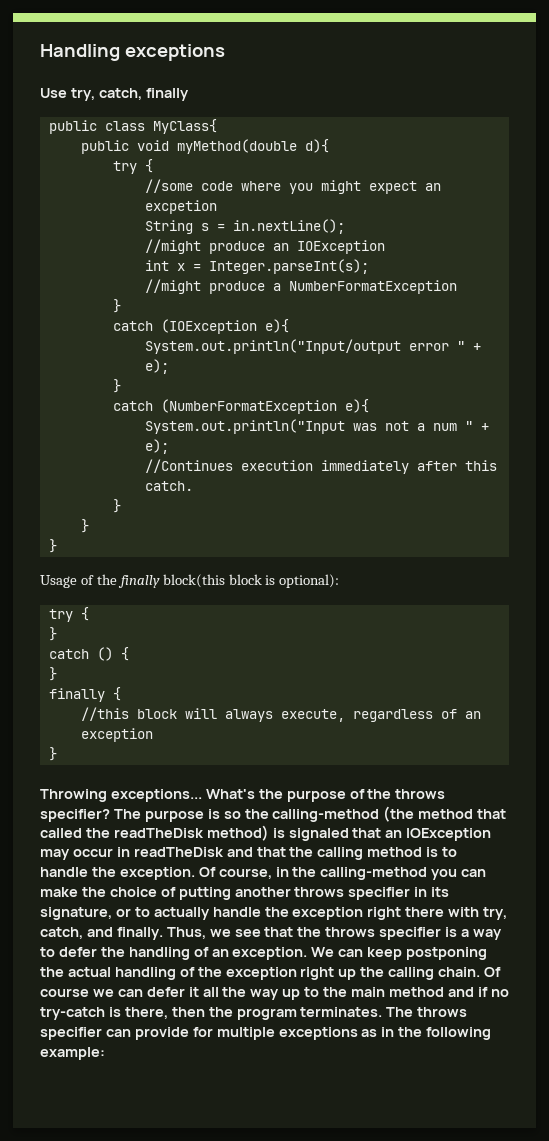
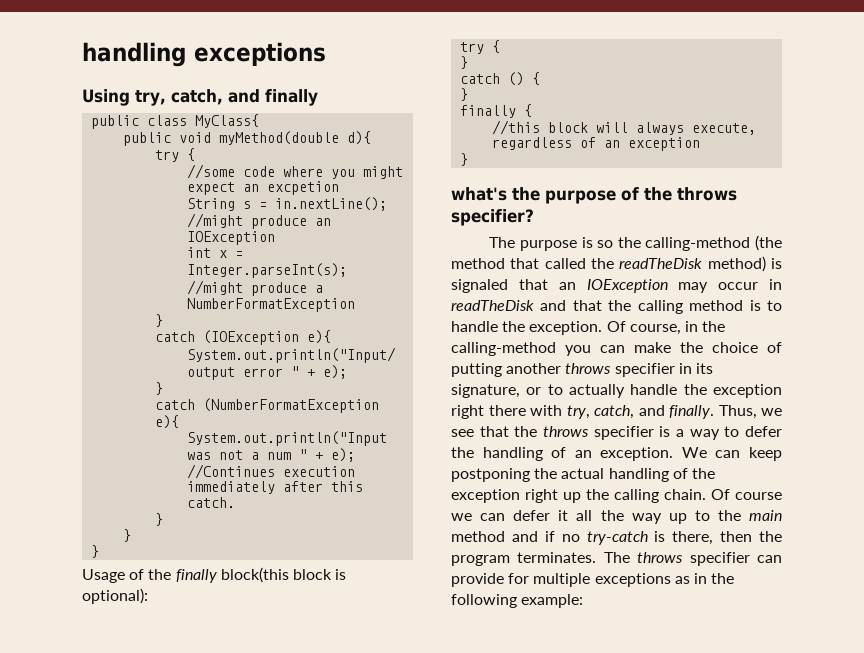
- Handling exceptions
+ handling exceptions
- Use try, catch, finally
+ Using try, catch, and finally
- Throwing exceptions... What's the purpose of the throws specifier? The purpose is so the calling-method (the method that called the readTheDisk method) is signaled that an IOException may occur in readTheDisk and that the calling method is to handle the exception.
+ what's the purpose of the throws specifier?
+ The purpose is so the calling-method (the method that called the readTheDisk method) is signaled that an IOException may occur in readTheDisk and that the calling method is to handle the exception.

